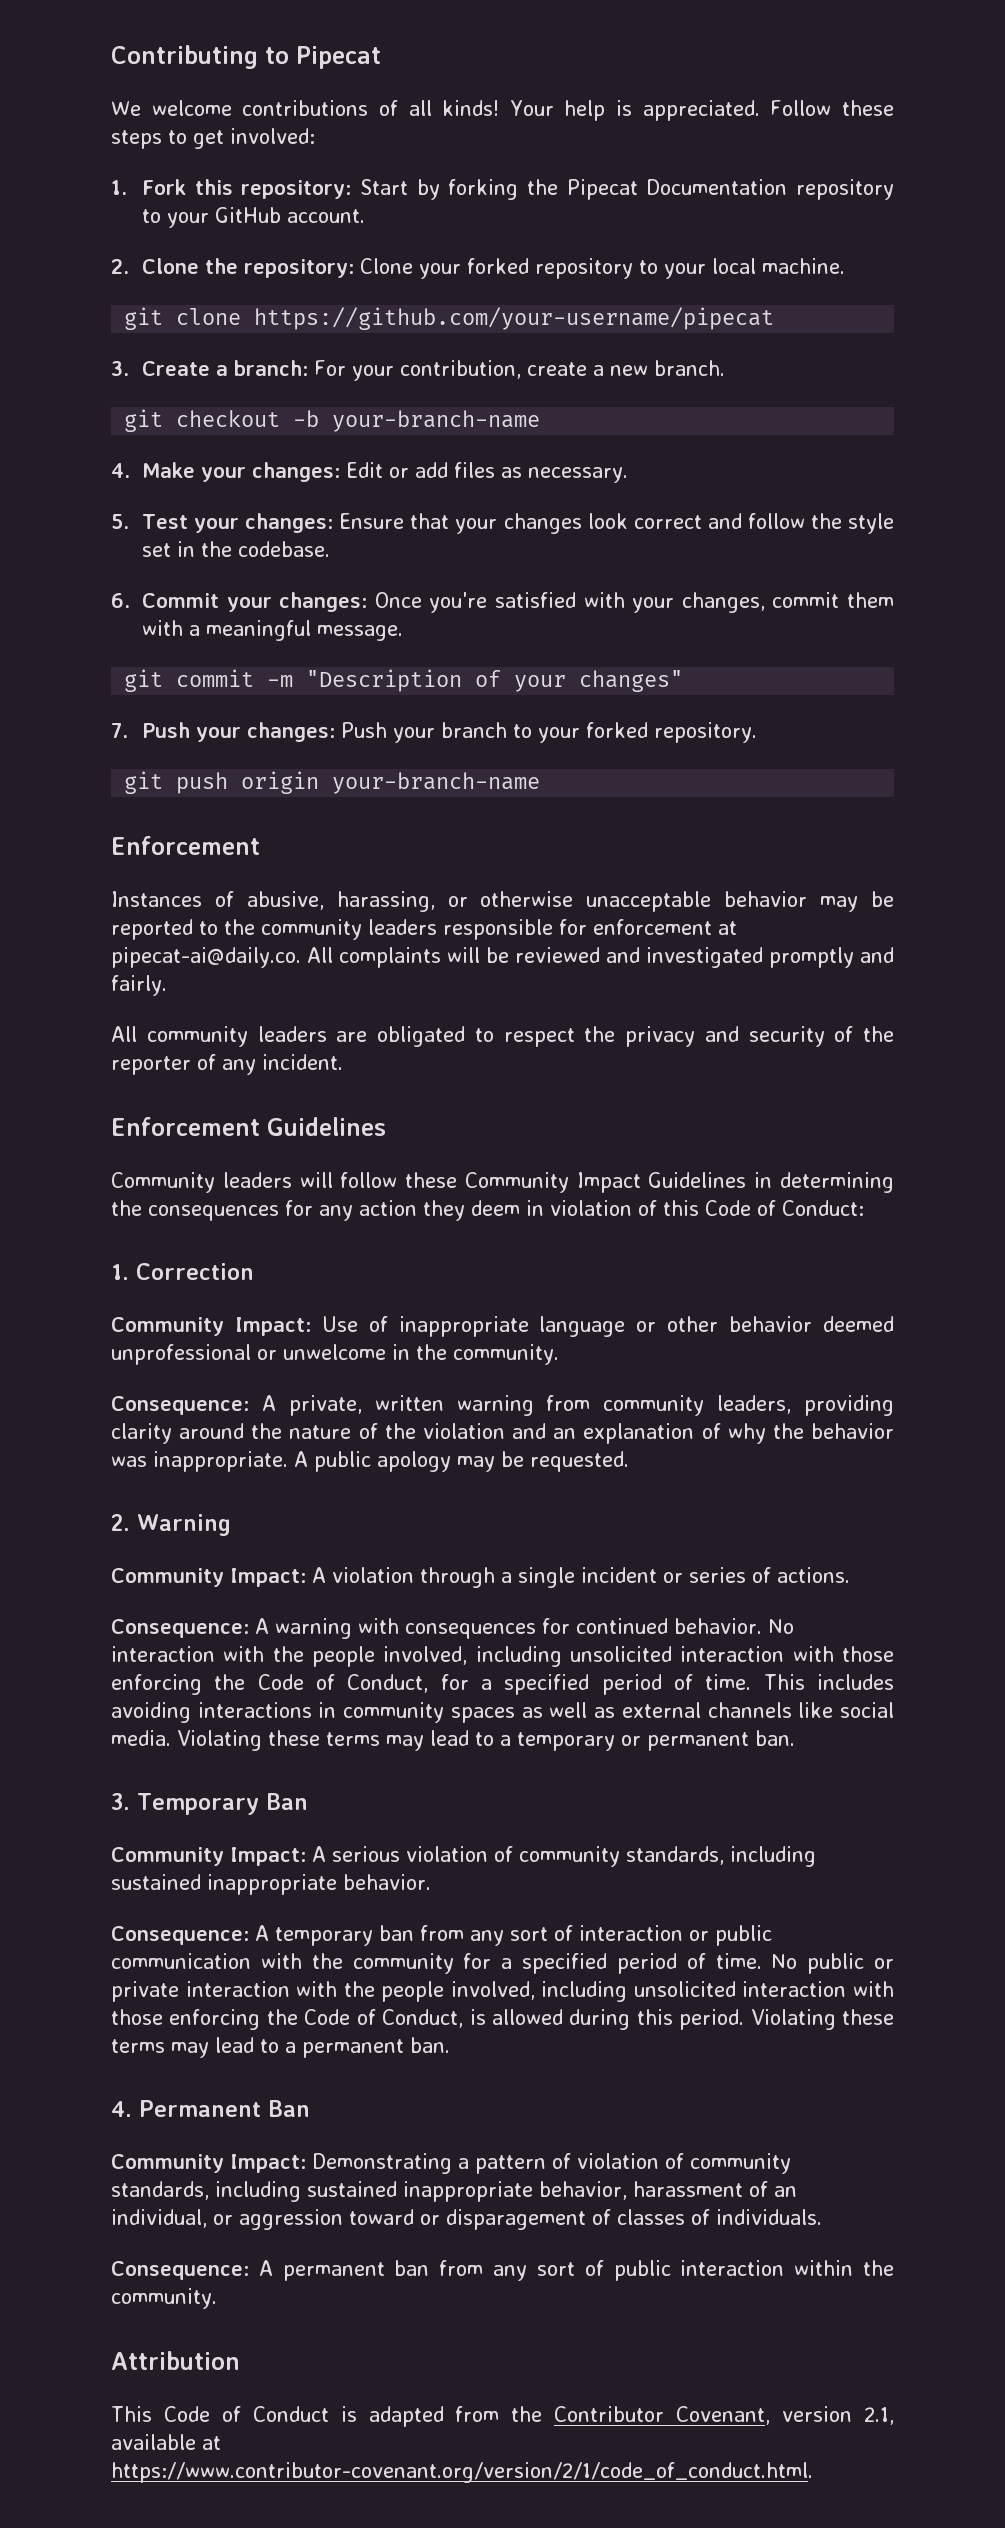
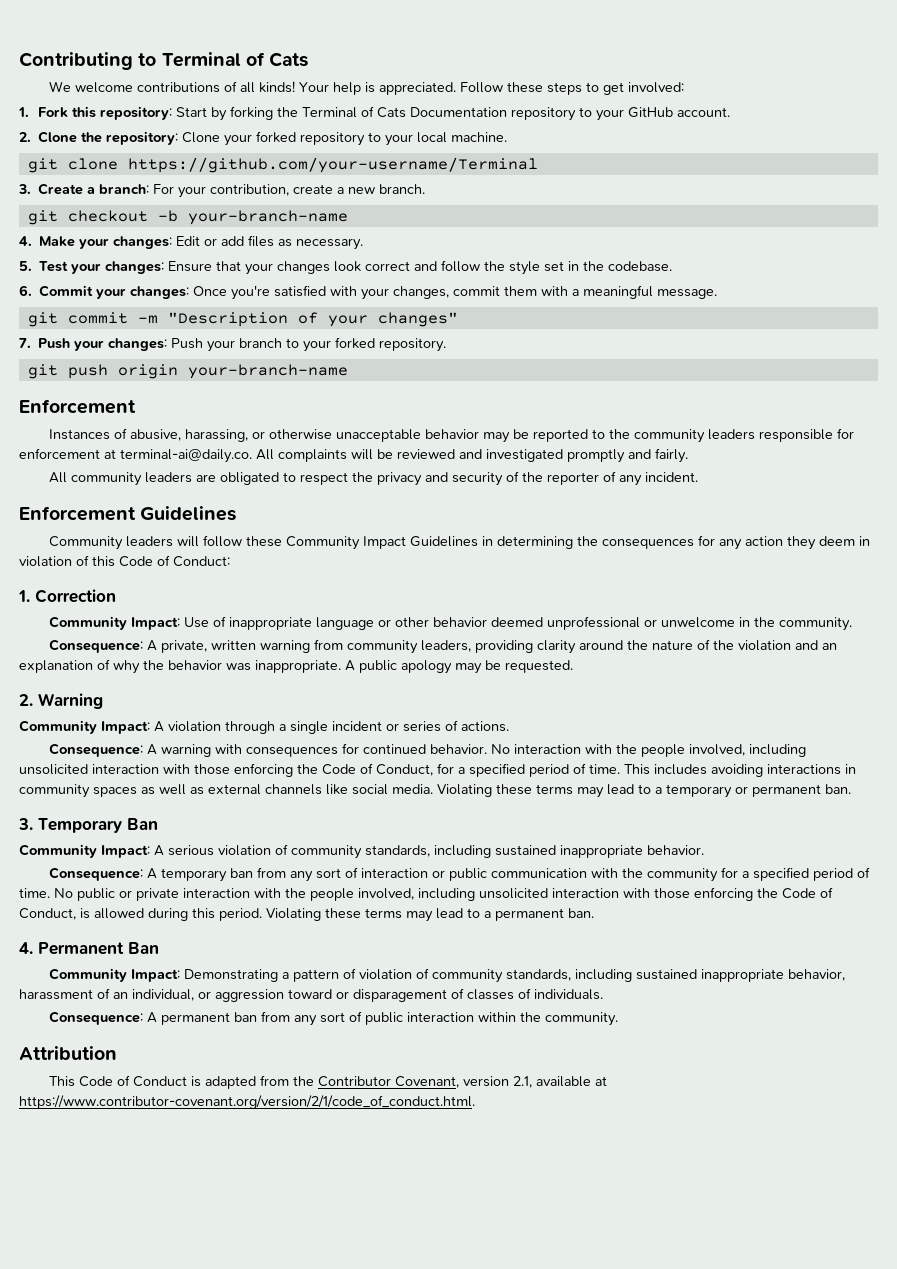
- Contributing to Pipecat
+ Contributing to Terminal of Cats
- 1. Fork this repository: Start by forking the Pipecat Documentation repository to your GitHub account.
+ 1. Fork this repository: Start by forking the Terminal of Cats Documentation repository to your GitHub account.
- git clone https://github.com/your-username/pipecat
+ git clone https://github.com/your-username/Terminal
- Instances of abusive, harassing, or otherwise unacceptable behavior may be reported to the community leaders responsible for enforcement at pipecat-ai@daily.co. All complaints will be reviewed and investigated promptly and fairly.
+ Instances of abusive, harassing, or otherwise unacceptable behavior may be reported to the community leaders responsible for enforcement at terminal-ai@daily.co. All complaints will be reviewed and investigated promptly and fairly.

